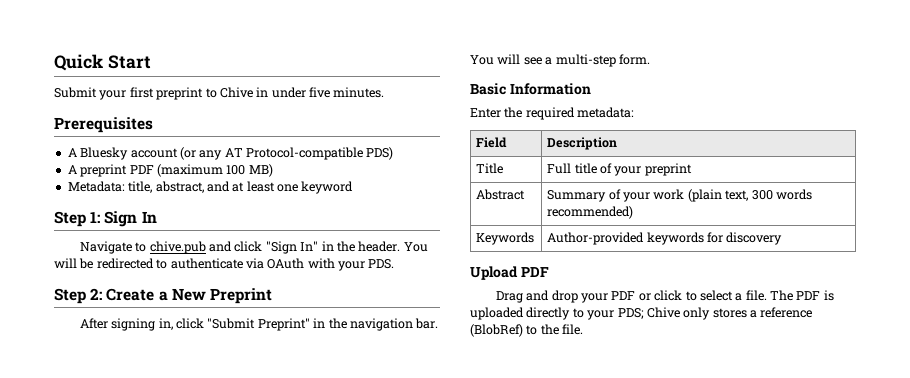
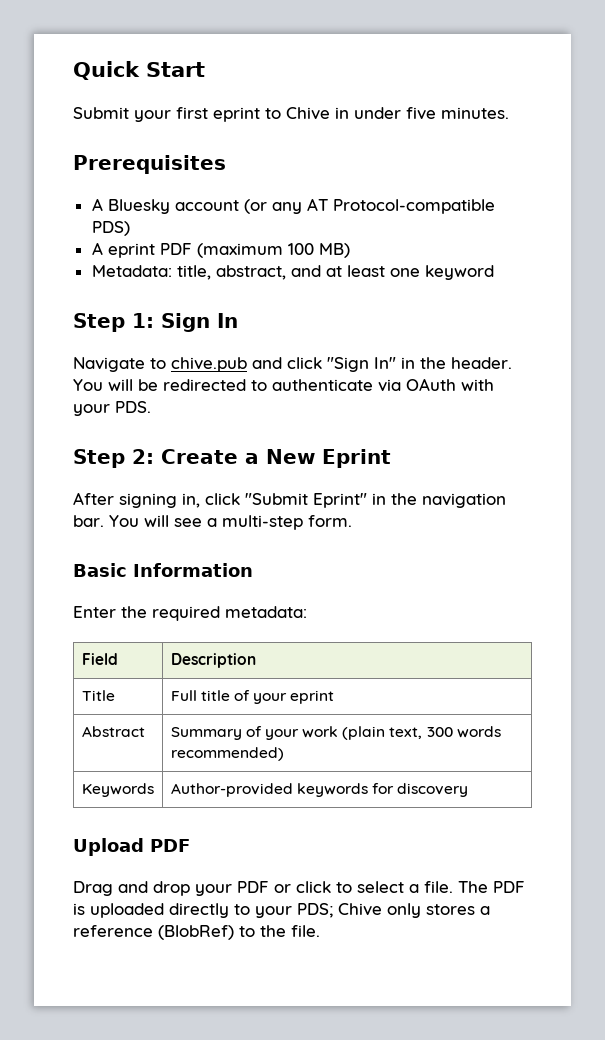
- Submit your first preprint to Chive in under five minutes.
+ Submit your first eprint to Chive in under five minutes.
- A preprint PDF (maximum 100 MB)
+ A eprint PDF (maximum 100 MB)
- Step 2: Create a New Preprint
+ Step 2: Create a New Eprint
- After signing in, click "Submit Preprint" in the navigation bar.
+ After signing in, click "Submit Eprint" in the navigation bar.
- Title | Full title of your preprint
+ Title | Full title of your eprint

